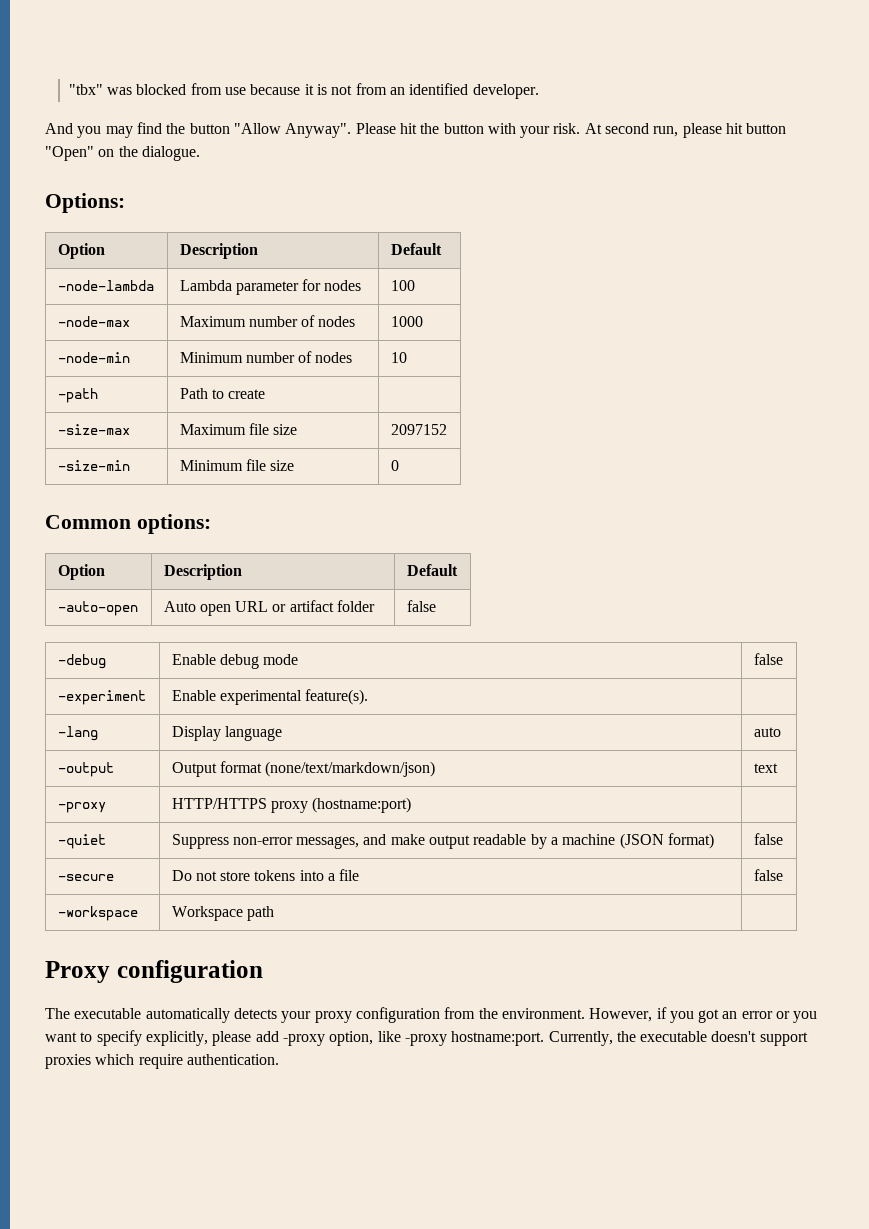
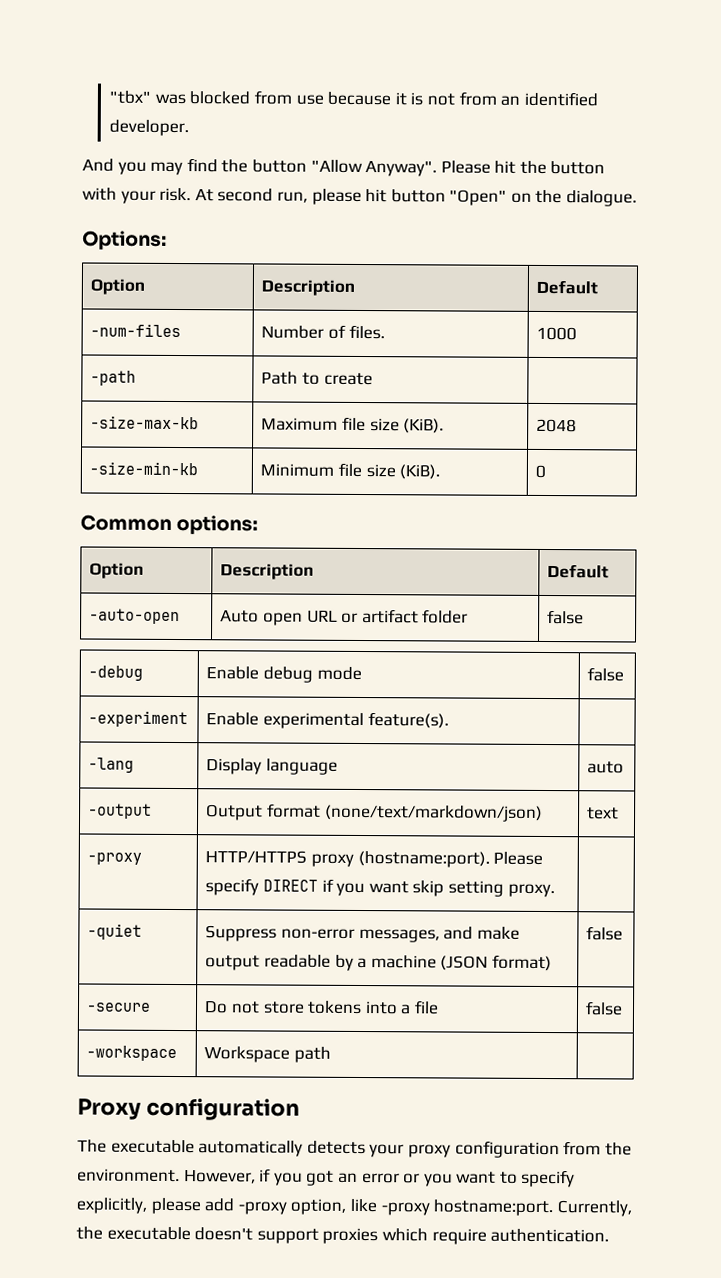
- -node-lambda | Lambda parameter for nodes | 100
- -node-max | Maximum number of nodes | 1000
- -node-min | Minimum number of nodes | 10
+ -num-files | Number of files. | 1000
- -size-max | Maximum file size | 2097152
- -size-min | Minimum file size | 0
+ -size-max-kb | Maximum file size (KiB). | 2048
+ -size-min-kb | Minimum file size (KiB). | 0
- -proxy | HTTP/HTTPS proxy (hostname:port) |
+ -proxy | HTTP/HTTPS proxy (hostname:port). Please specify DIRECT if you want skip setting proxy. |

